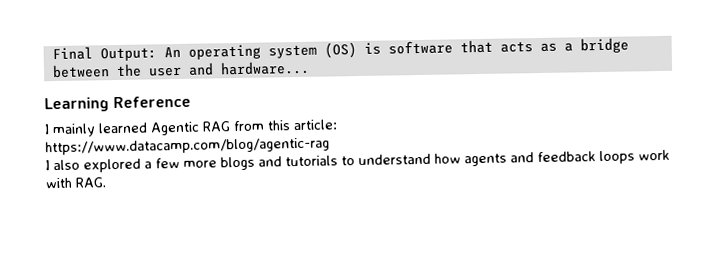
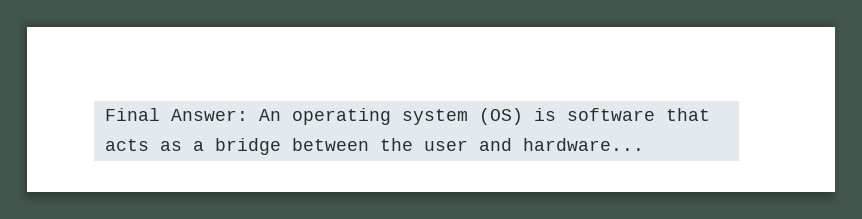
- Final Output: An operating system (OS) is software that acts as a bridge between the user and hardware...
+ Final Answer: An operating system (OS) is software that acts as a bridge between the user and hardware...
- Learning Reference
- I mainly learned Agentic RAG from this article:
- https://www.datacamp.com/blog/agentic-rag
- I also explored a few more blogs and tutorials to understand how agents and feedback loops work with RAG.

